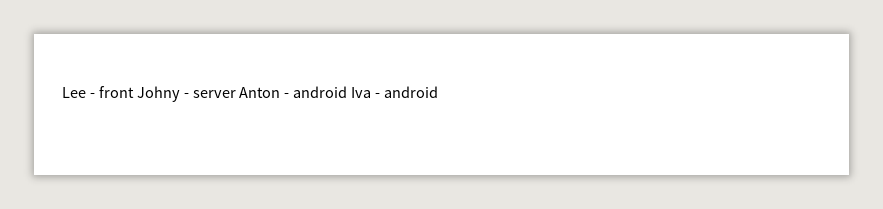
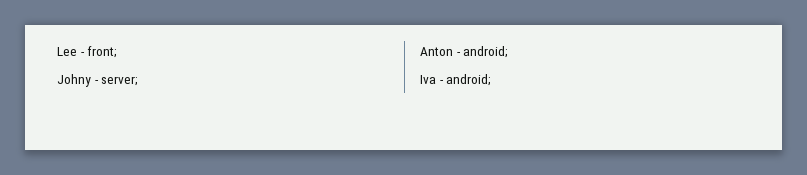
- Lee - front Johny - server Anton - android Iva - android
+ Lee - front;
+ Johny - server;
+ Anton - android;
+ Iva - android;

